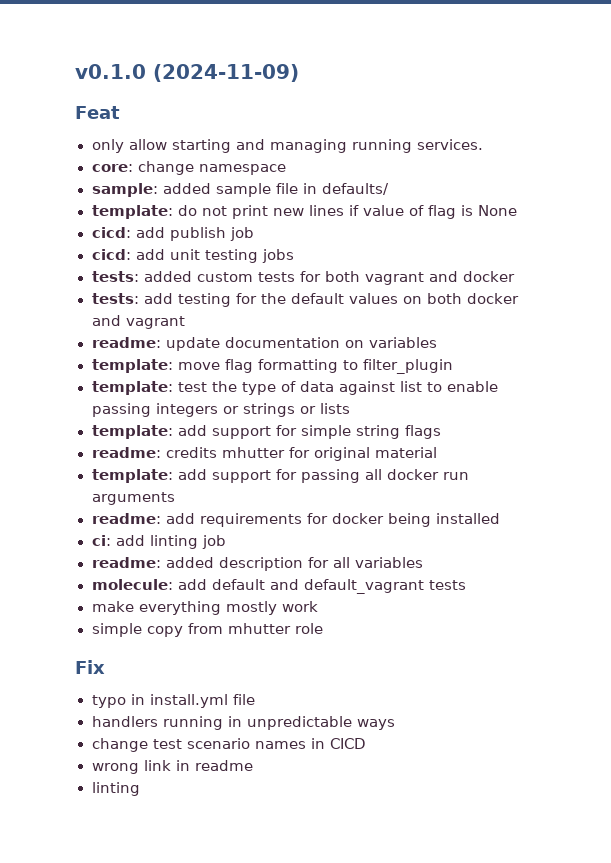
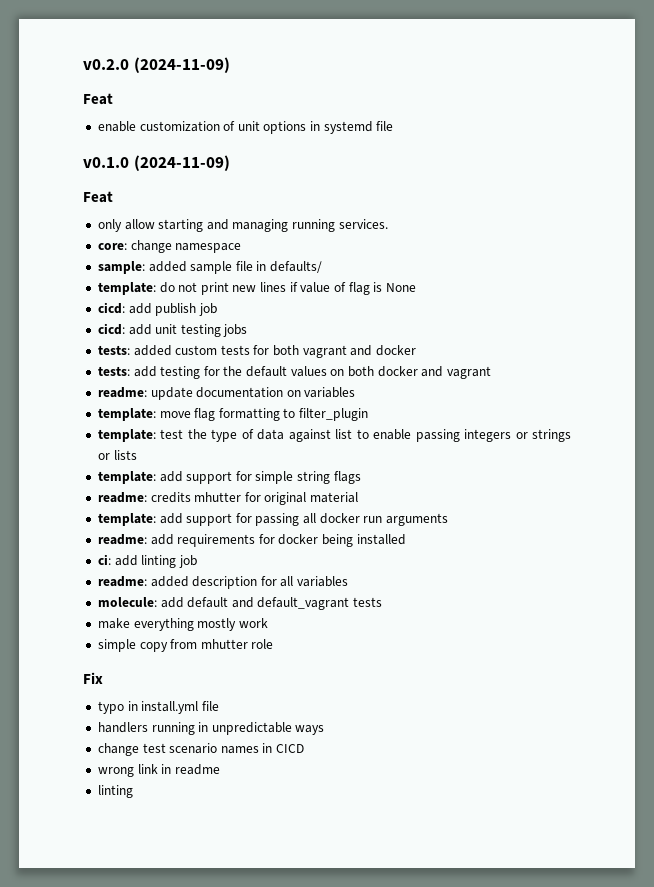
+ v0.2.0 (2024-11-09)
+ Feat
+ enable customization of unit options in systemd file

